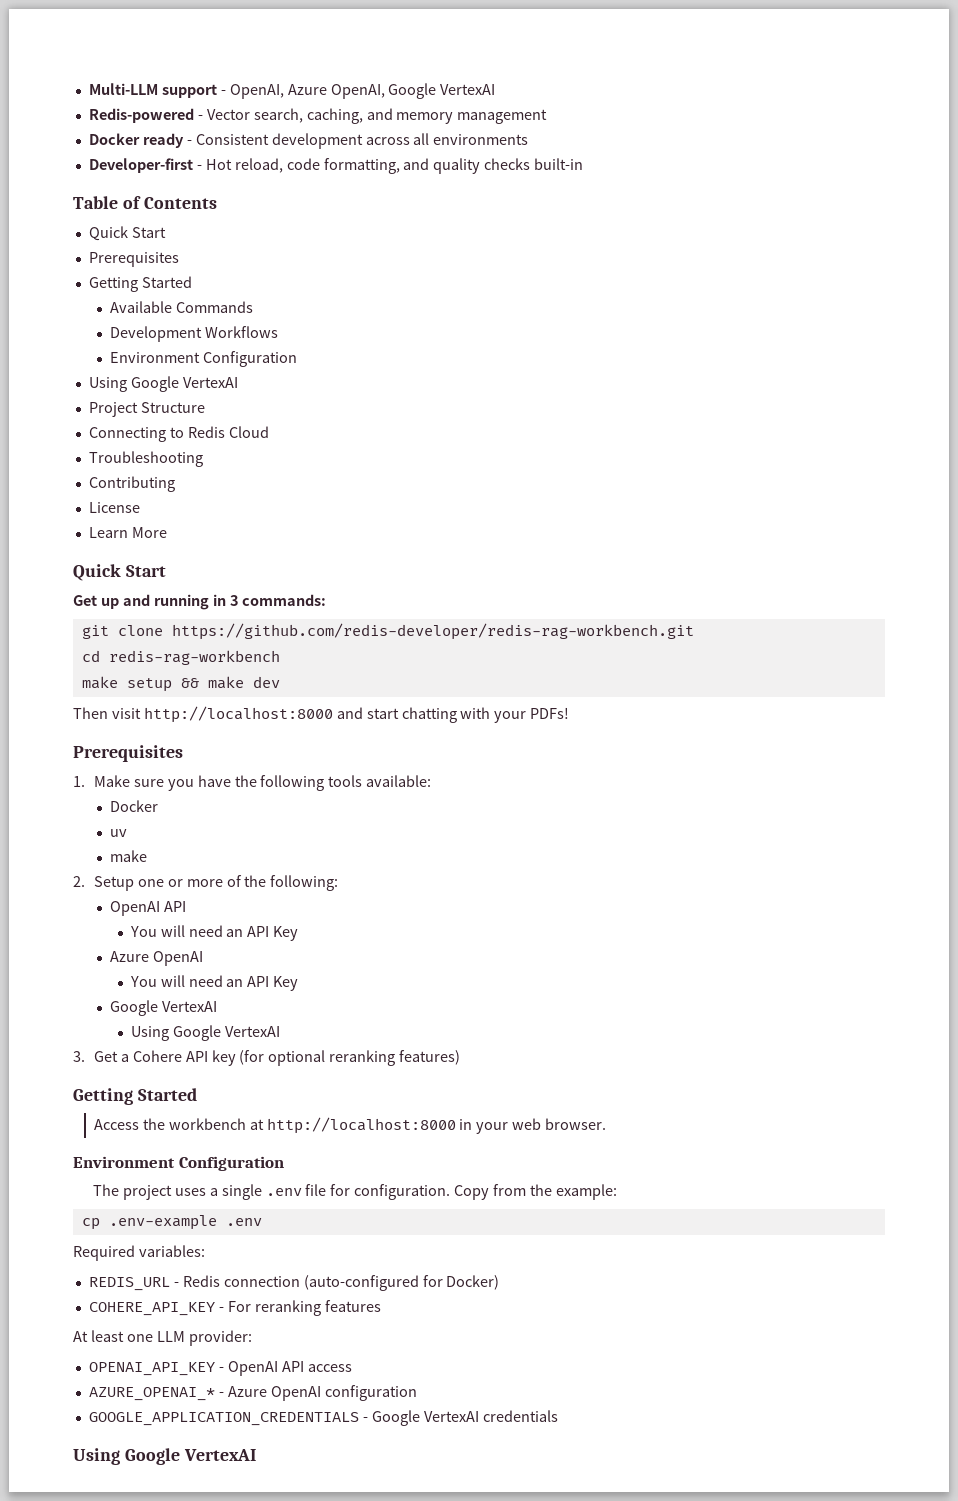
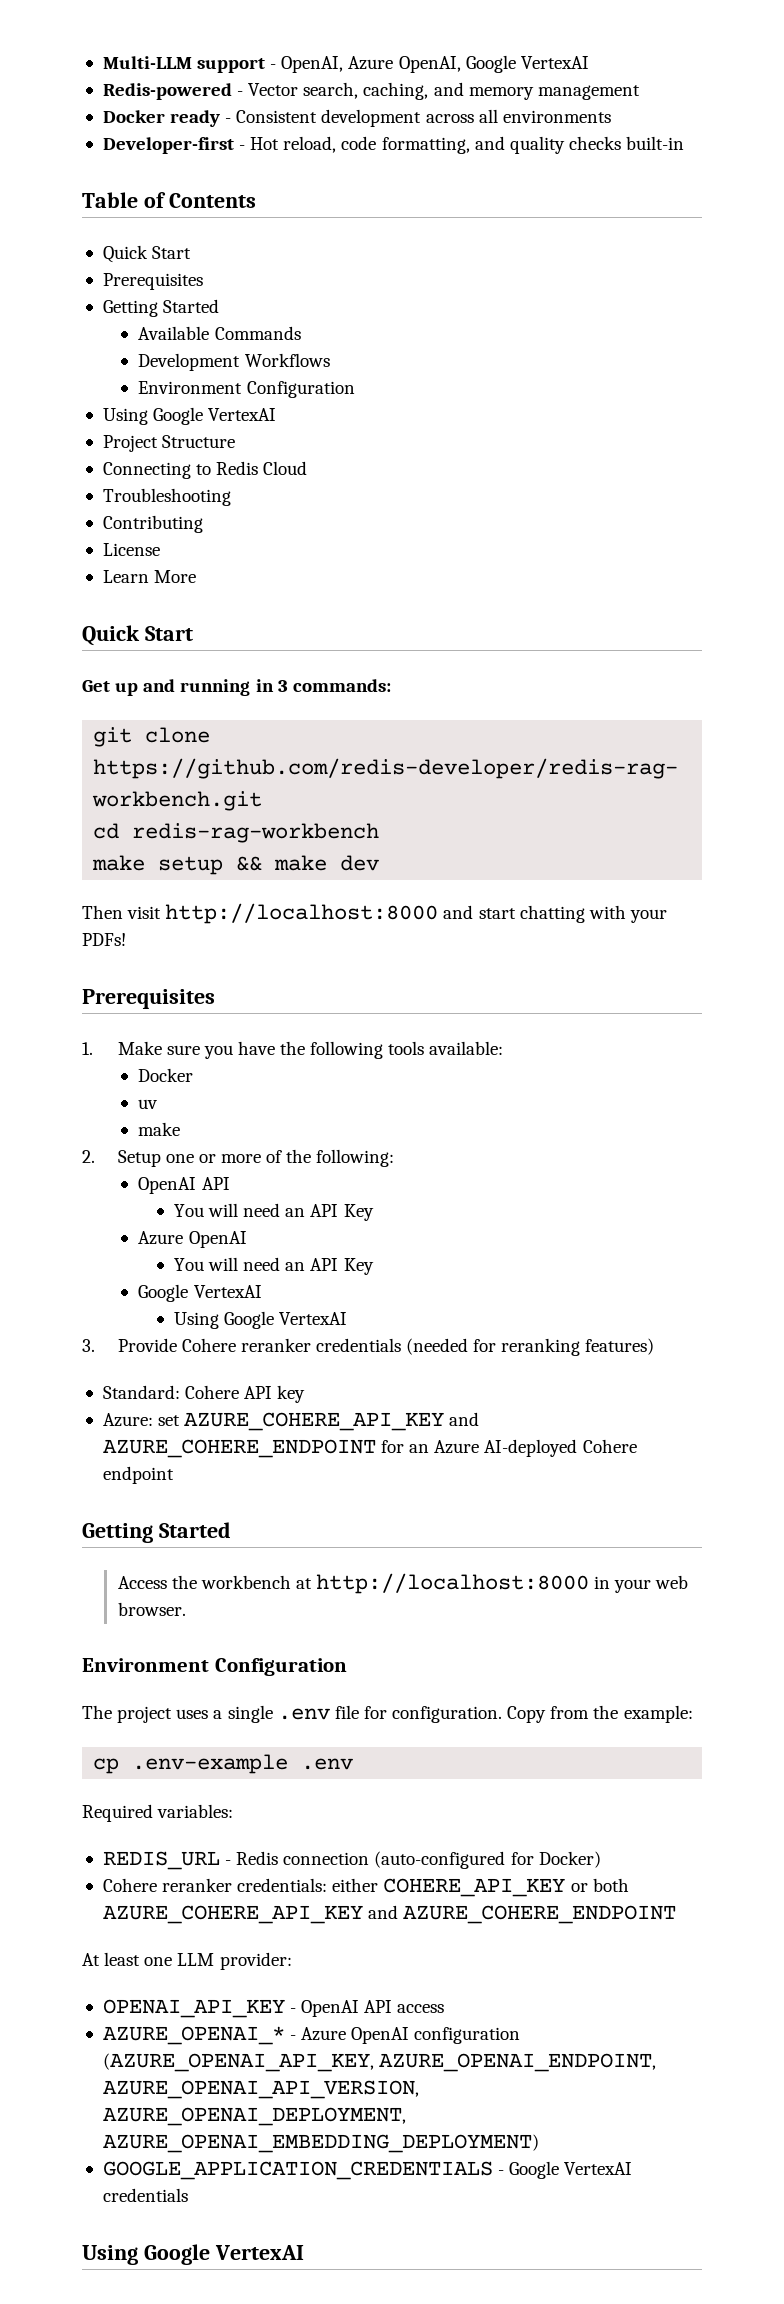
- 3. Get a Cohere API key (for optional reranking features)
+ 3. Provide Cohere reranker credentials (needed for reranking features)
+ Standard: Cohere API key
+ Azure: set AZURE_COHERE_API_KEY and AZURE_COHERE_ENDPOINT for an Azure AI-deployed Cohere endpoint
- COHERE_API_KEY - For reranking features
+ Cohere reranker credentials: either COHERE_API_KEY or both AZURE_COHERE_API_KEY and AZURE_COHERE_ENDPOINT
- AZURE_OPENAI_* - Azure OpenAI configuration
+ AZURE_OPENAI_* - Azure OpenAI configuration (AZURE_OPENAI_API_KEY, AZURE_OPENAI_ENDPOINT, AZURE_OPENAI_API_VERSION, AZURE_OPENAI_DEPLOYMENT, AZURE_OPENAI_EMBEDDING_DEPLOYMENT)

